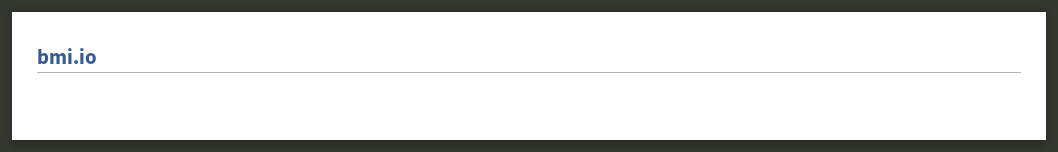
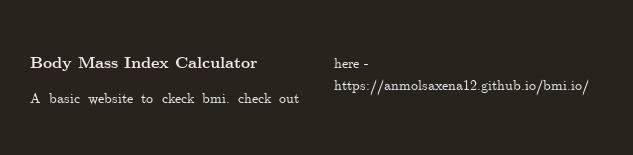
- bmi.io
+ Body Mass Index Calculator
+ A basic website to ckeck bmi. check out here - https://anmolsaxena12.github.io/bmi.io/

